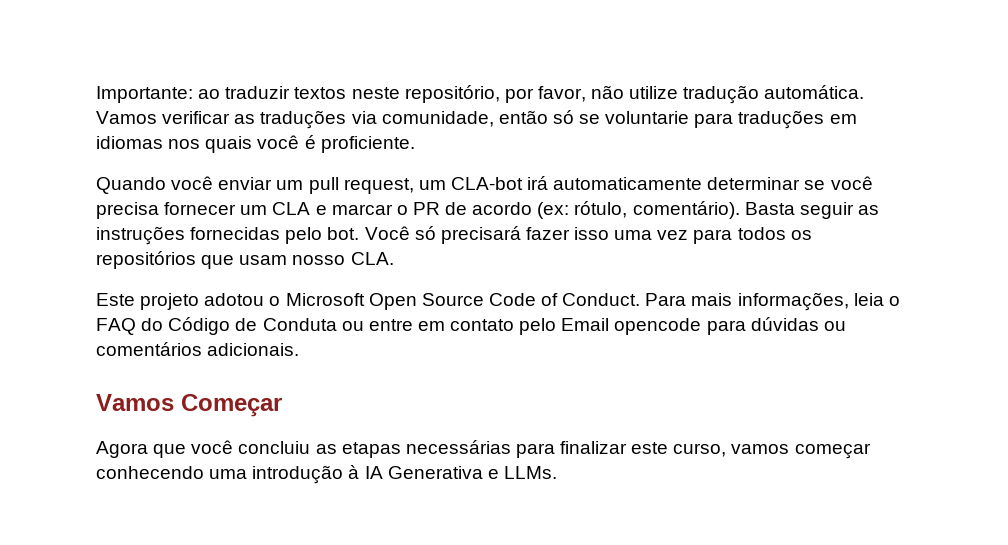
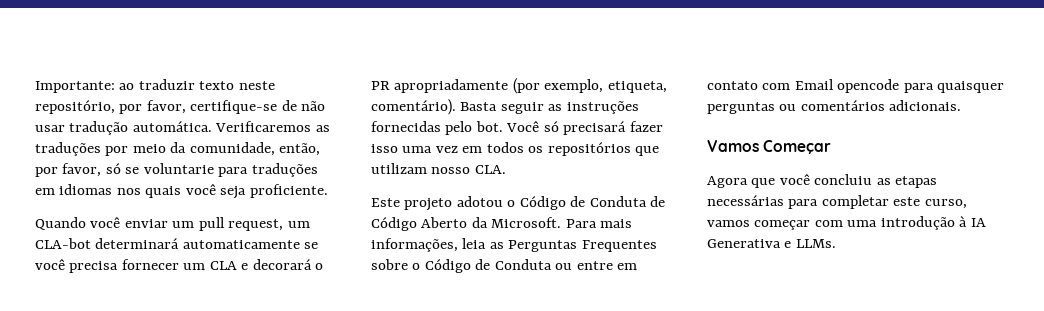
- Importante: ao traduzir textos neste repositório, por favor, não utilize tradução automática. Vamos verificar as traduções via comunidade, então só se voluntarie para traduções em idiomas nos quais você é proficiente.
+ Importante: ao traduzir texto neste repositório, por favor, certifique-se de não usar tradução automática. Verificaremos as traduções por meio da comunidade, então, por favor, só se voluntarie para traduções em idiomas nos quais você seja proficiente.
- Quando você enviar um pull request, um CLA-bot irá automaticamente determinar se você precisa fornecer um CLA e marcar o PR de acordo (ex: rótulo, comentário).
+ Quando você enviar um pull request, um CLA-bot determinará automaticamente se você precisa fornecer um CLA e decorará o PR apropriadamente (por exemplo, etiqueta, comentário).
- Você só precisará fazer isso uma vez para todos os repositórios que usam nosso CLA.
+ Você só precisará fazer isso uma vez em todos os repositórios que utilizam nosso CLA.
- Este projeto adotou o Microsoft Open Source Code of Conduct. Para mais informações, leia o FAQ do Código de Conduta ou entre em contato pelo Email opencode para dúvidas ou comentários adicionais.
+ Este projeto adotou o Código de Conduta de Código Aberto da Microsoft. Para mais informações, leia as Perguntas Frequentes sobre o Código de Conduta ou entre em contato com Email opencode para quaisquer perguntas ou comentários adicionais.
- Agora que você concluiu as etapas necessárias para finalizar este curso, vamos começar conhecendo uma introdução à IA Generativa e LLMs.
+ Agora que você concluiu as etapas necessárias para completar este curso, vamos começar com uma introdução à IA Generativa e LLMs.

